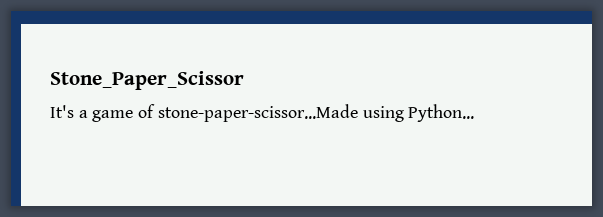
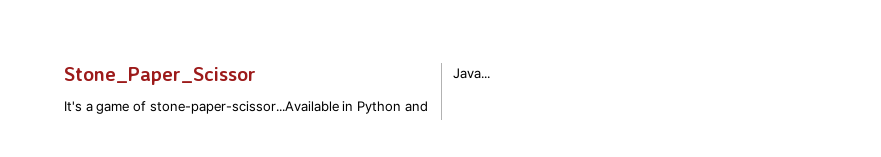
- It's a game of stone-paper-scissor...Made using Python...
+ It's a game of stone-paper-scissor...Available in Python and Java...

